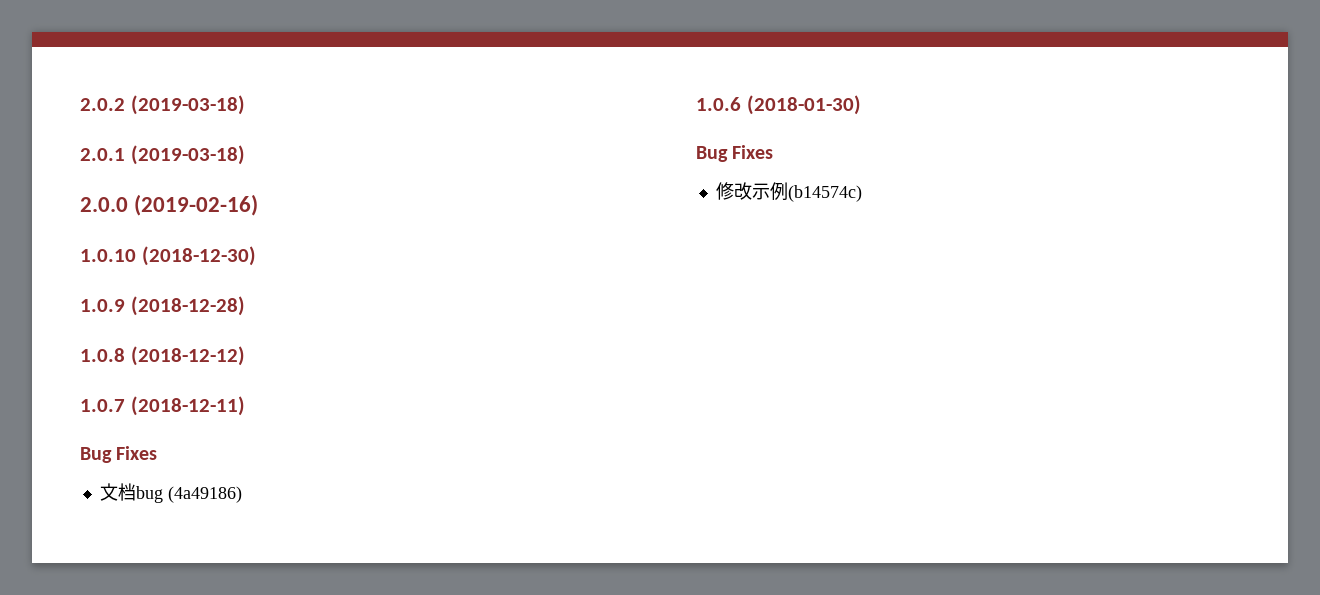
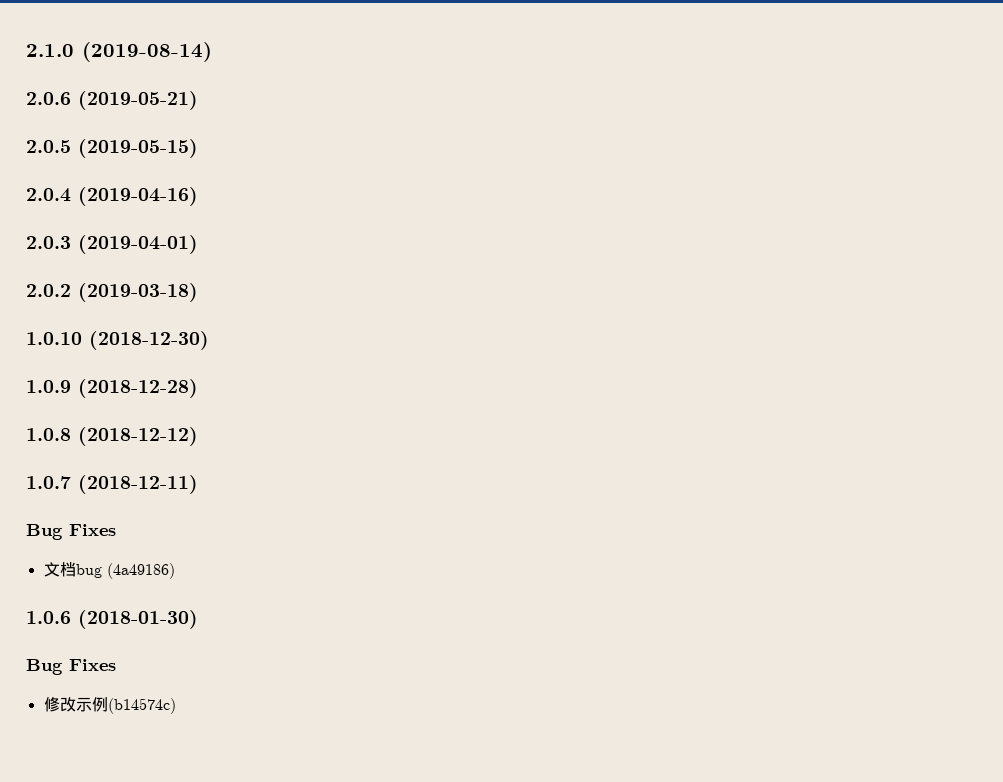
+ 2.1.0 (2019-08-14)
+ 2.0.6 (2019-05-21)
+ 2.0.5 (2019-05-15)
+ 2.0.4 (2019-04-16)
+ 2.0.3 (2019-04-01)
  2.0.2 (2019-03-18)
- 2.0.1 (2019-03-18)
- 2.0.0 (2019-02-16)

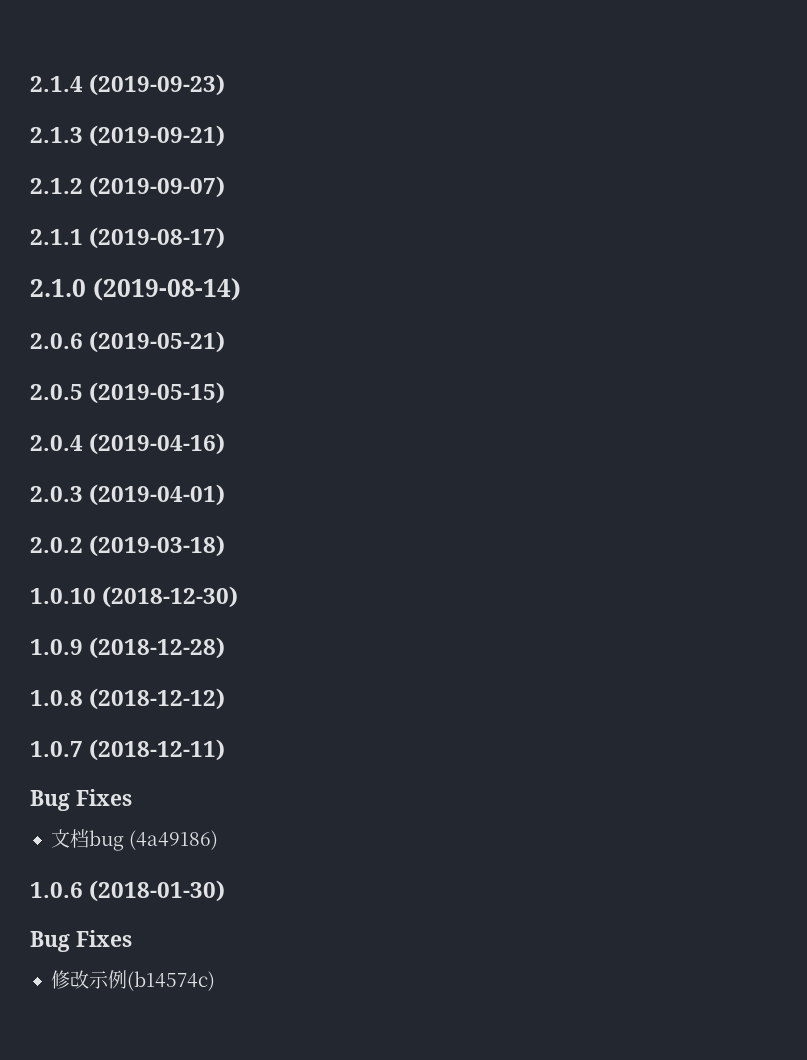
+ 2.1.4 (2019-09-23)
+ 2.1.3 (2019-09-21)
+ 2.1.2 (2019-09-07)
+ 2.1.1 (2019-08-17)

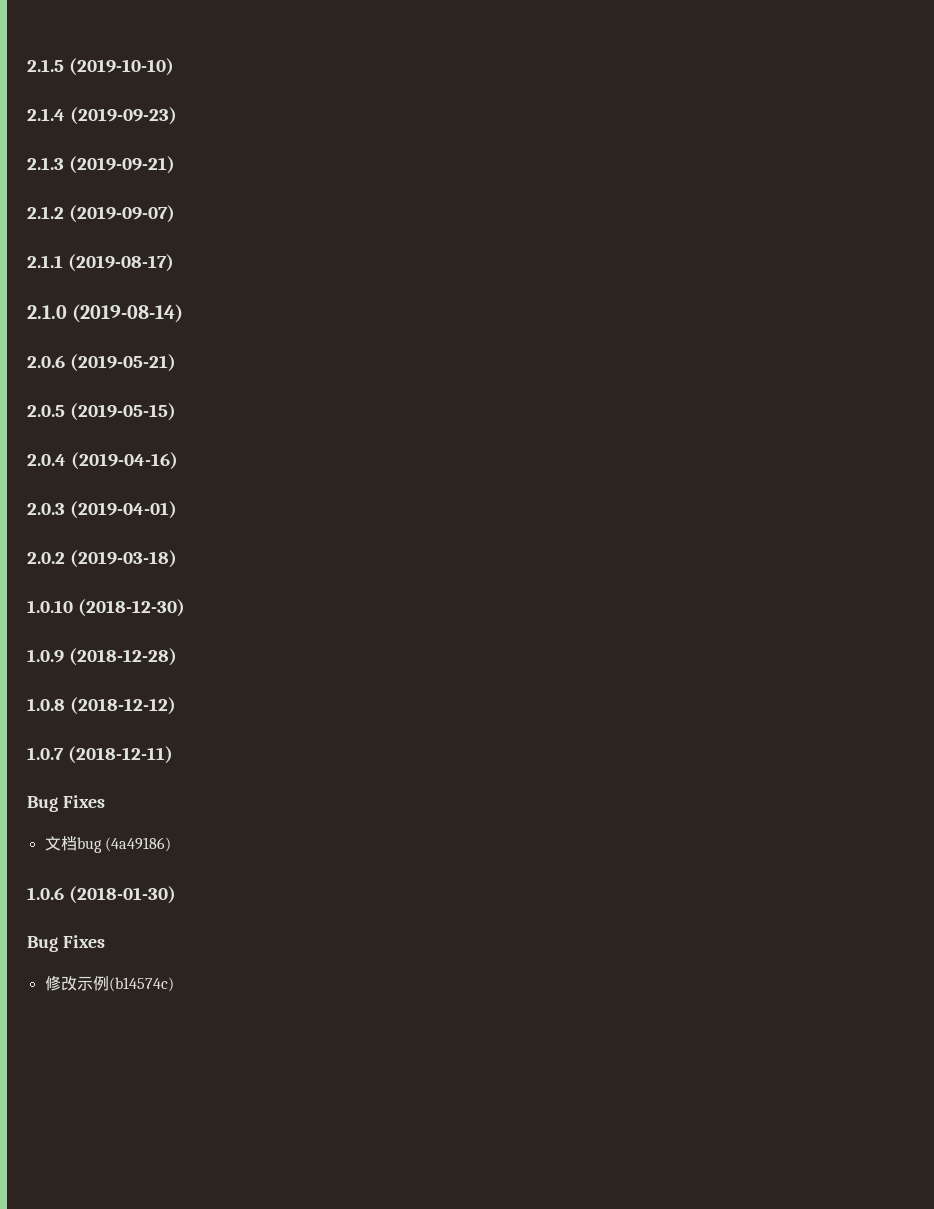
+ 2.1.5 (2019-10-10)

